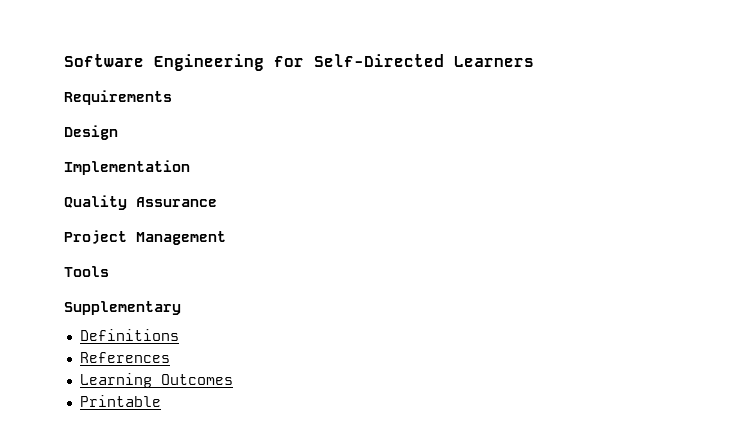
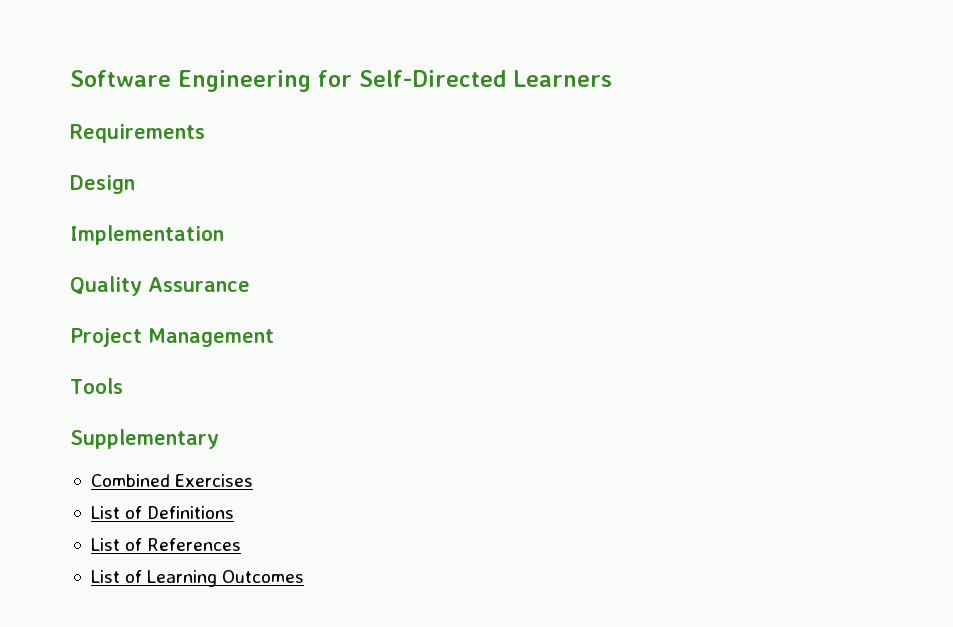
- Definitions
+ Combined Exercises
+ List of Definitions
- References
+ List of References
- Learning Outcomes
+ List of Learning Outcomes
- Printable

